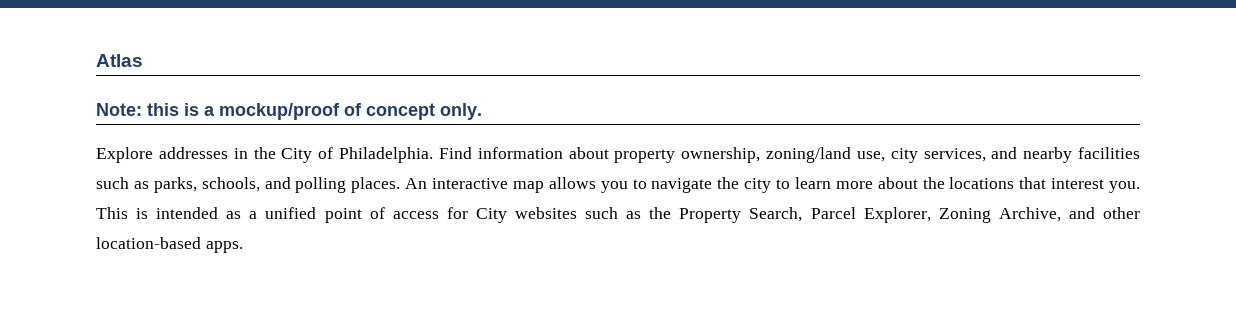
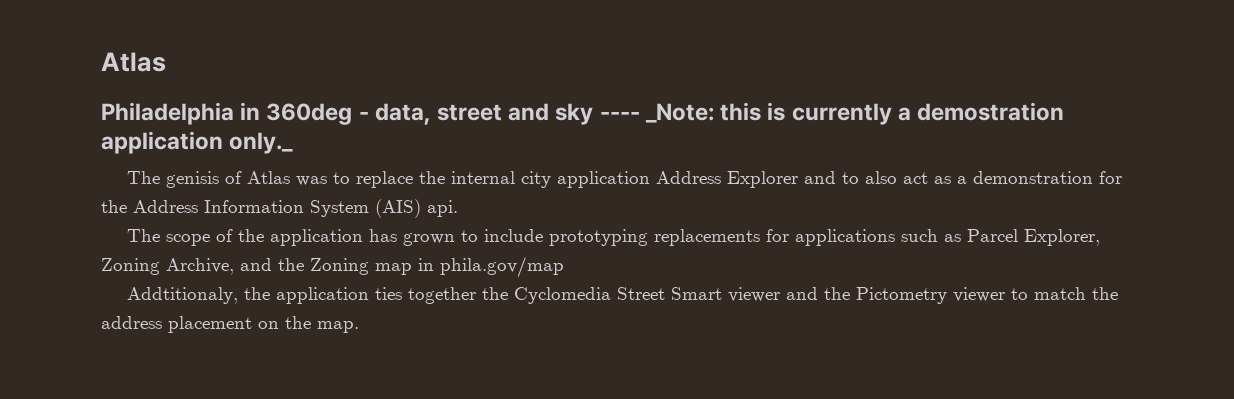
- Note: this is a mockup/proof of concept only.
- Explore addresses in the City of Philadelphia. Find information about property ownership, zoning/land use, city services, and nearby facilities such as parks, schools, and polling places. An interactive map allows you to navigate the city to learn more about the locations that interest you. This is intended as a unified point of access for City websites such as the Property Search, Parcel Explorer, Zoning Archive, and other location-based apps.
+ Philadelphia in 360deg - data, street and sky ---- _Note: this is currently a demostration application only._
+ The genisis of Atlas was to replace the internal city application Address Explorer and to also act as a demonstration for the Address Information System (AIS) api.
+ The scope of the application has grown to include prototyping replacements for applications such as Parcel Explorer, Zoning Archive, and the Zoning map in phila.gov/map
+ Addtitionaly, the application ties together the Cyclomedia Street Smart viewer and the Pictometry viewer to match the address placement on the map.

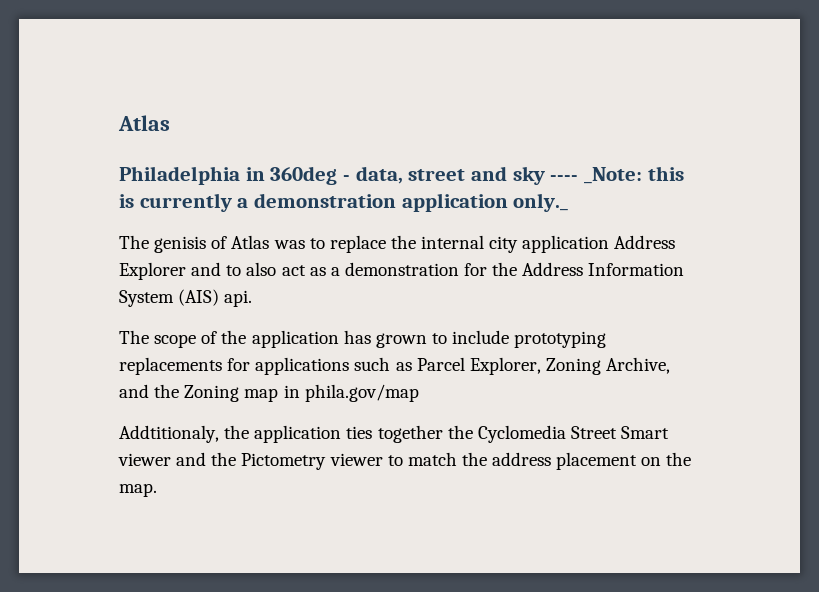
- Philadelphia in 360deg - data, street and sky ---- _Note: this is currently a demostration application only._
+ Philadelphia in 360deg - data, street and sky ---- _Note: this is currently a demonstration application only._

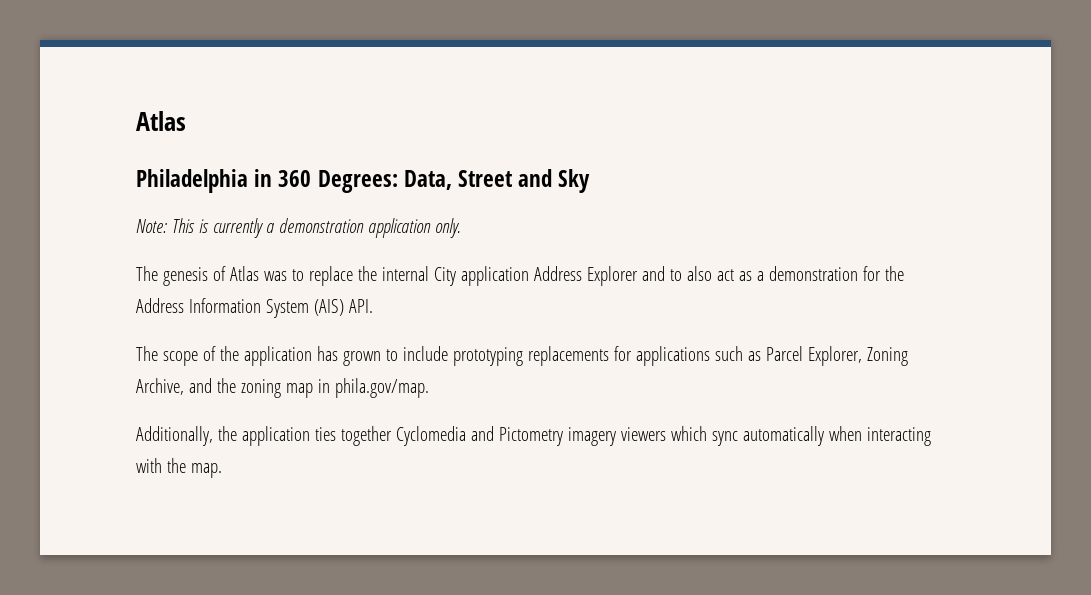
- Philadelphia in 360deg - data, street and sky ---- _Note: this is currently a demonstration application only._
- The genisis of Atlas was to replace the internal city application Address Explorer and to also act as a demonstration for the Address Information System (AIS) api.
+ Philadelphia in 360 Degrees: Data, Street and Sky
+ Note: This is currently a demonstration application only.
+ The genesis of Atlas was to replace the internal City application Address Explorer and to also act as a demonstration for the Address Information System (AIS) API.
- The scope of the application has grown to include prototyping replacements for applications such as Parcel Explorer, Zoning Archive, and the Zoning map in phila.gov/map
- Addtitionaly, the application ties together the Cyclomedia Street Smart viewer and the Pictometry viewer to match the address placement on the map.
+ The scope of the application has grown to include prototyping replacements for applications such as Parcel Explorer, Zoning Archive, and the zoning map in phila.gov/map.
+ Additionally, the application ties together Cyclomedia and Pictometry imagery viewers which sync automatically when interacting with the map.

